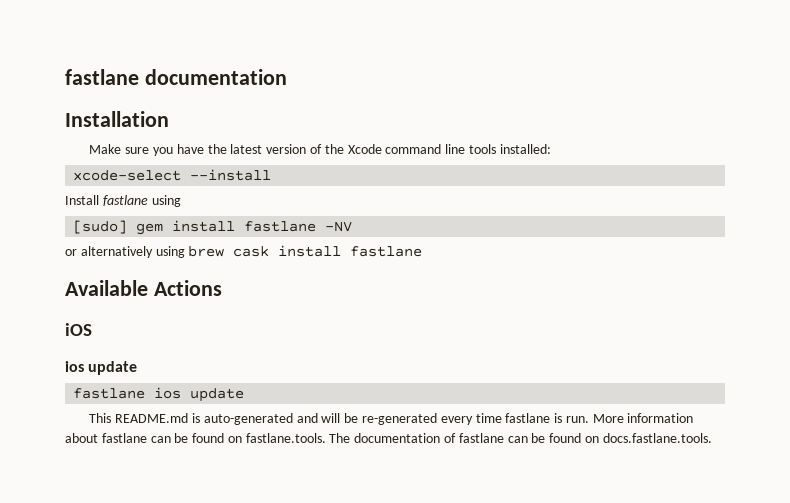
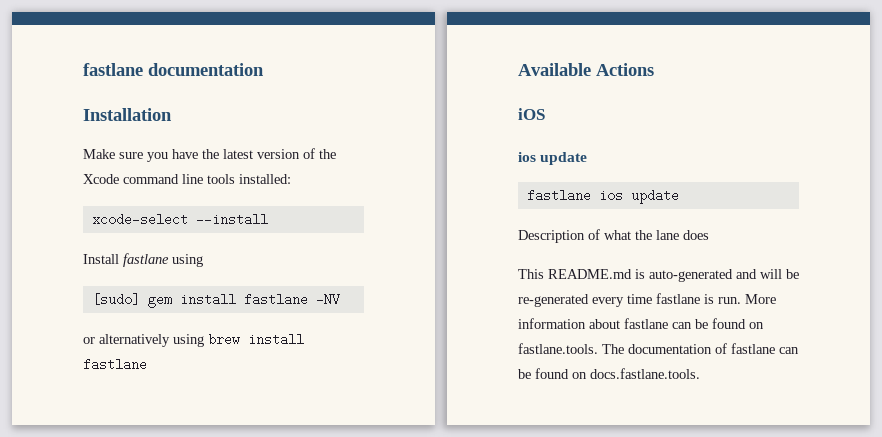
- or alternatively using brew cask install fastlane
+ or alternatively using brew install fastlane
+ Description of what the lane does

